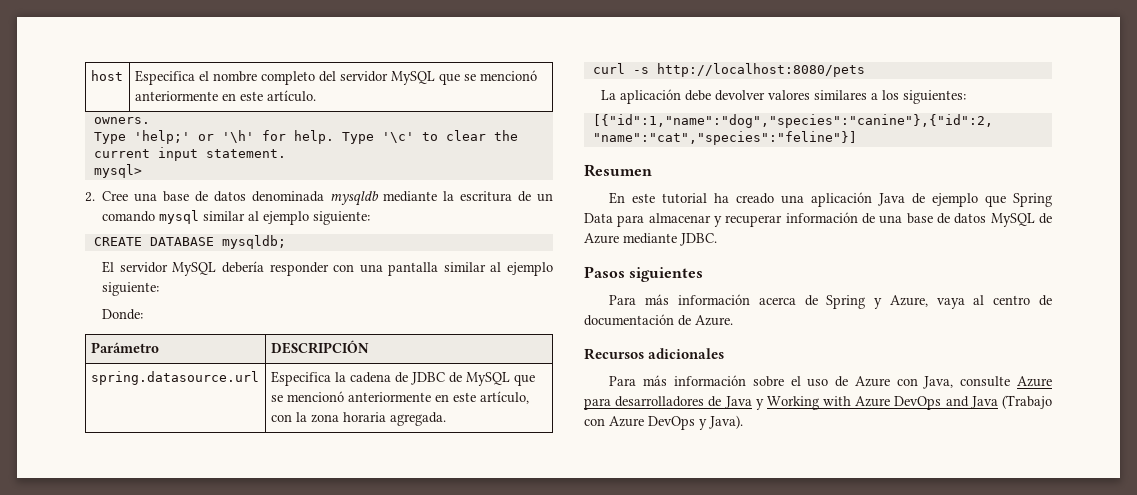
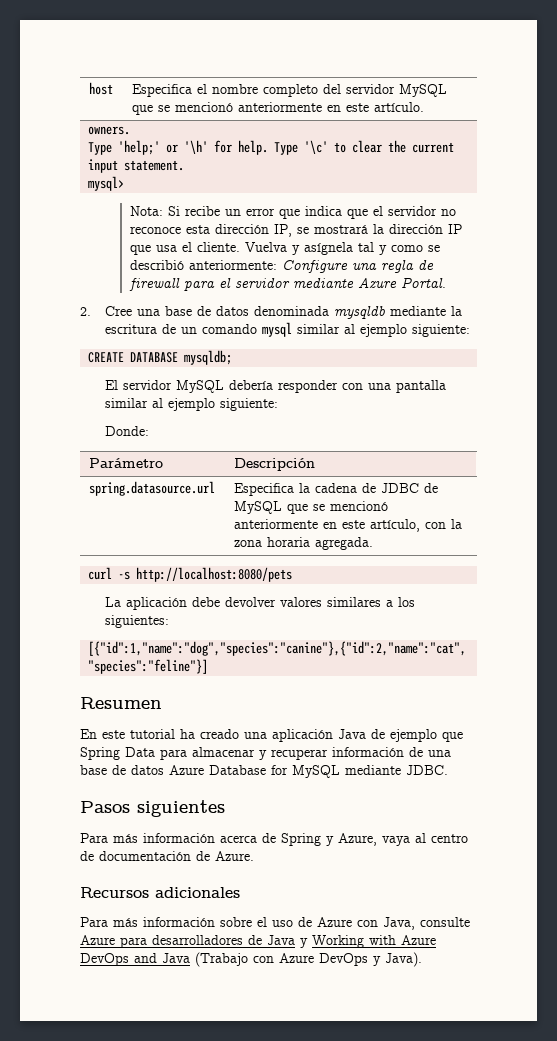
+ Nota: Si recibe un error que indica que el servidor no reconoce esta dirección IP, se mostrará la dirección IP que usa el cliente. Vuelva y asígnela tal y como se describió anteriormente: Configure una regla de firewall para el servidor mediante Azure Portal.
- Parámetro | DESCRIPCIÓN
+ Parámetro | Descripción
- En este tutorial ha creado una aplicación Java de ejemplo que Spring Data para almacenar y recuperar información de una base de datos MySQL de Azure mediante JDBC.
+ En este tutorial ha creado una aplicación Java de ejemplo que Spring Data para almacenar y recuperar información de una base de datos Azure Database for MySQL mediante JDBC.

